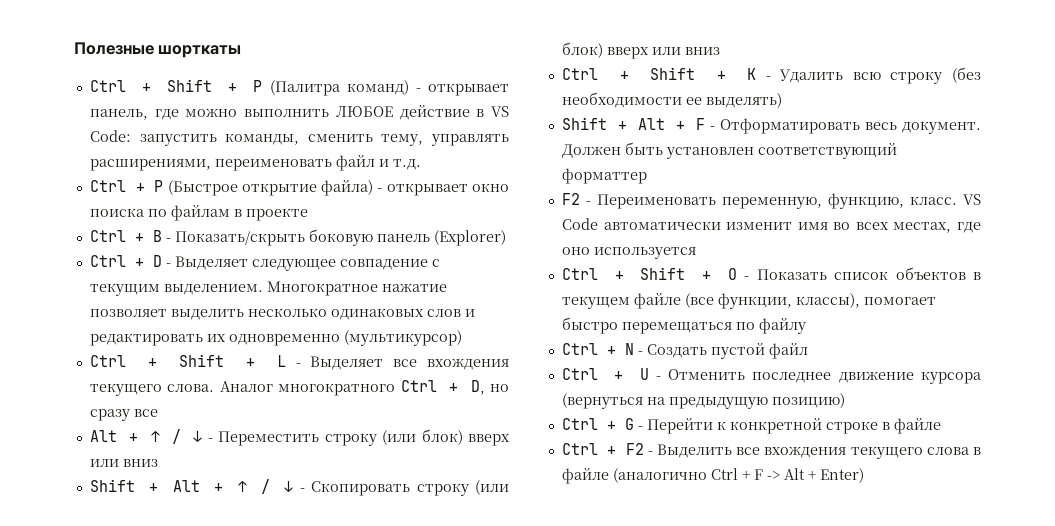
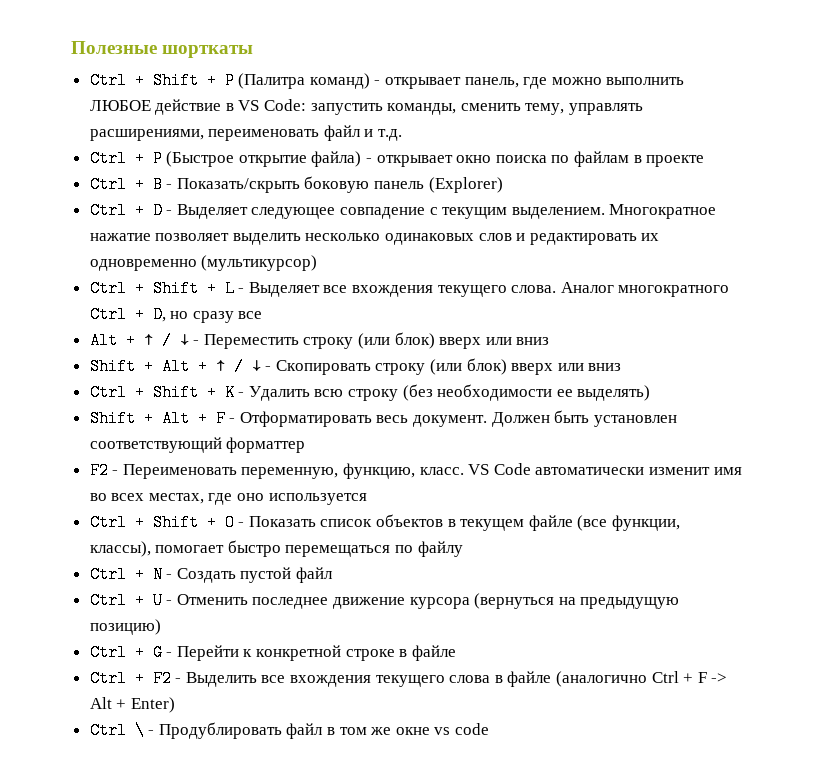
+ Ctrl \ - Продублировать файл в том же окне vs code

